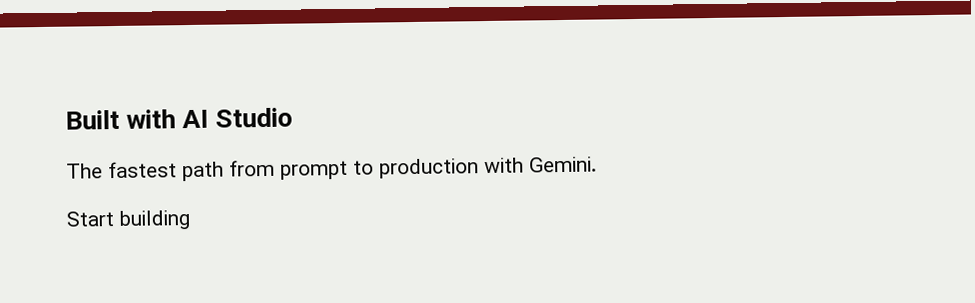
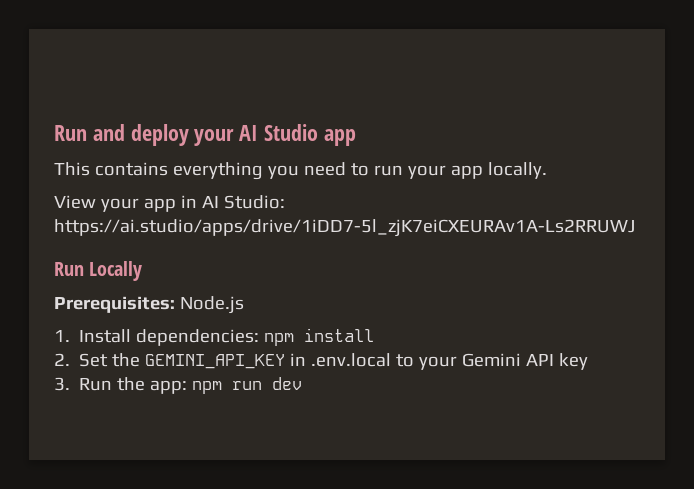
- Built with AI Studio
- The fastest path from prompt to production with Gemini.
- Start building
+ Run and deploy your AI Studio app
+ This contains everything you need to run your app locally.
+ View your app in AI Studio: https://ai.studio/apps/drive/1iDD7-5l_zjK7eiCXEURAv1A-Ls2RRUWJ
+ Run Locally
+ Prerequisites: Node.js
+ 1. Install dependencies: npm install
+ 2. Set the GEMINI_API_KEY in .env.local to your Gemini API key
+ 3. Run the app: npm run dev

